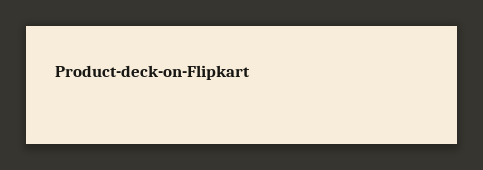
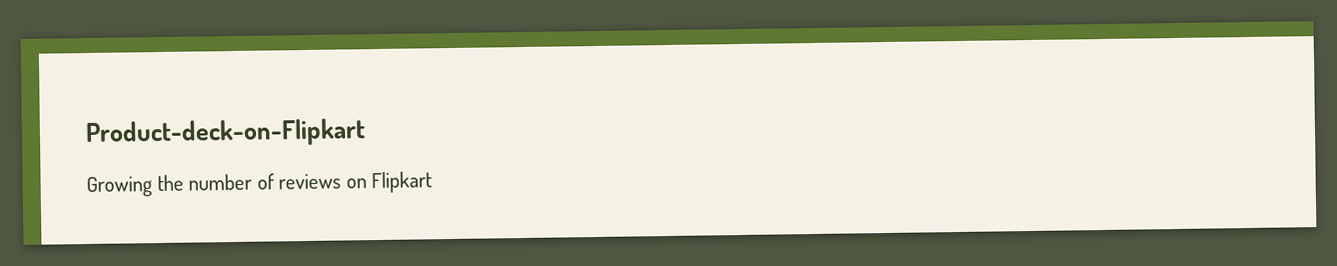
+ Growing the number of reviews on Flipkart

